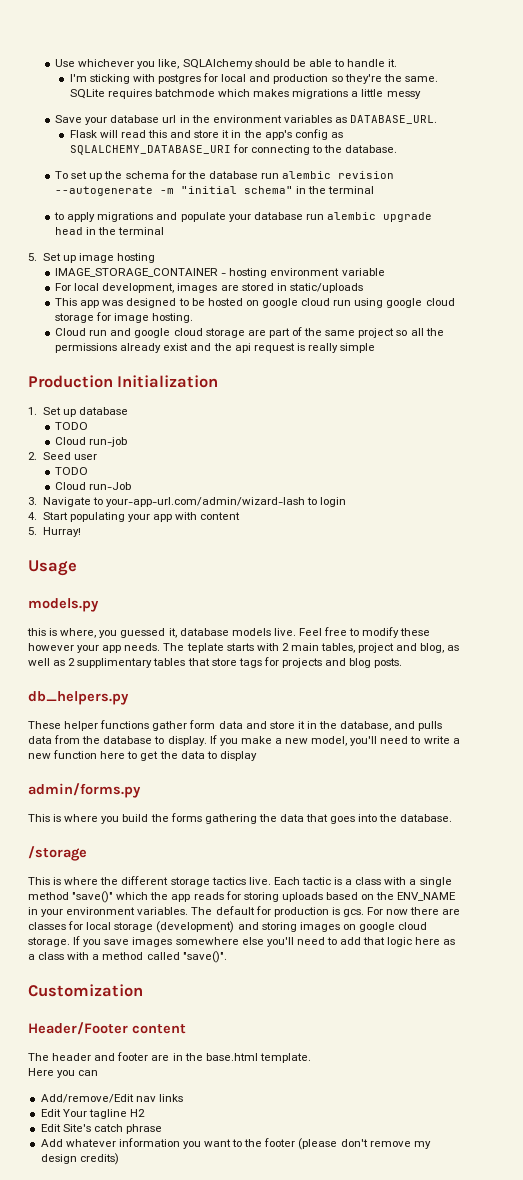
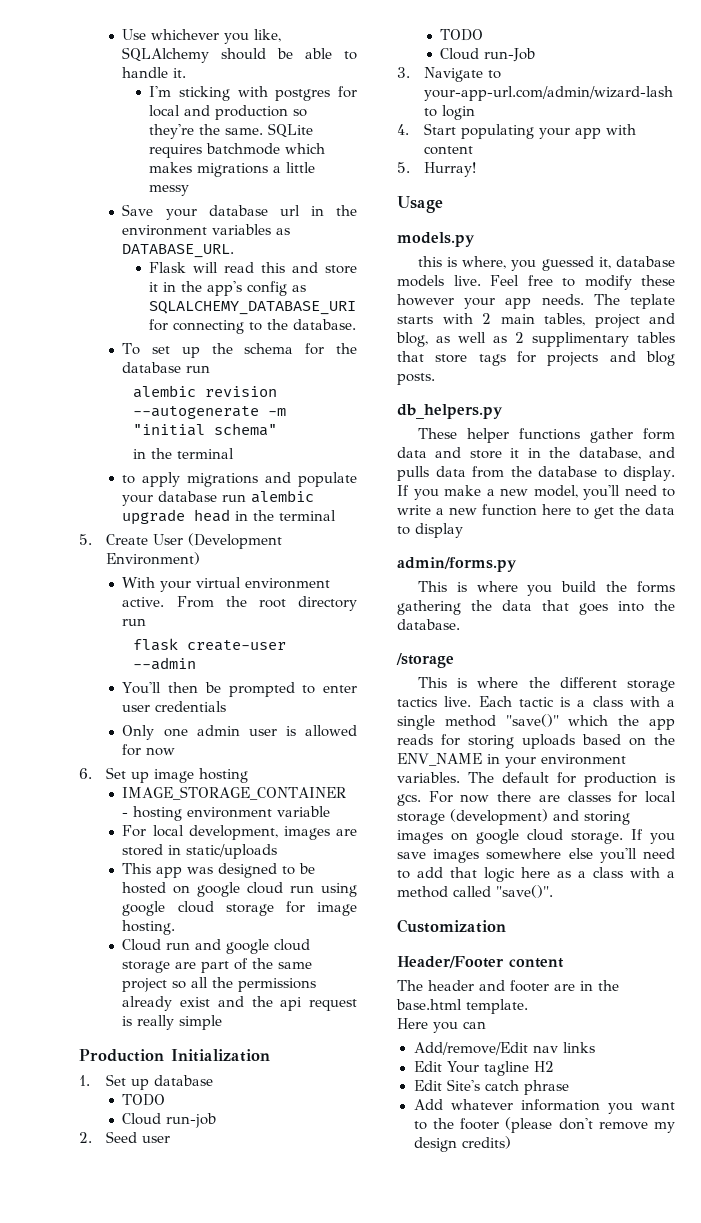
- To set up the schema for the database run alembic revision --autogenerate -m "initial schema" in the terminal
+ To set up the schema for the database run
+ alembic revision --autogenerate -m "initial schema"
+ in the terminal
- 5. Set up image hosting
+ 5. Create User (Development Environment)
+ With your virtual environment active. From the root directory run
+ flask create-user --admin
+ You'll then be prompted to enter user credentials
+ Only one admin user is allowed for now
+ 6. Set up image hosting

